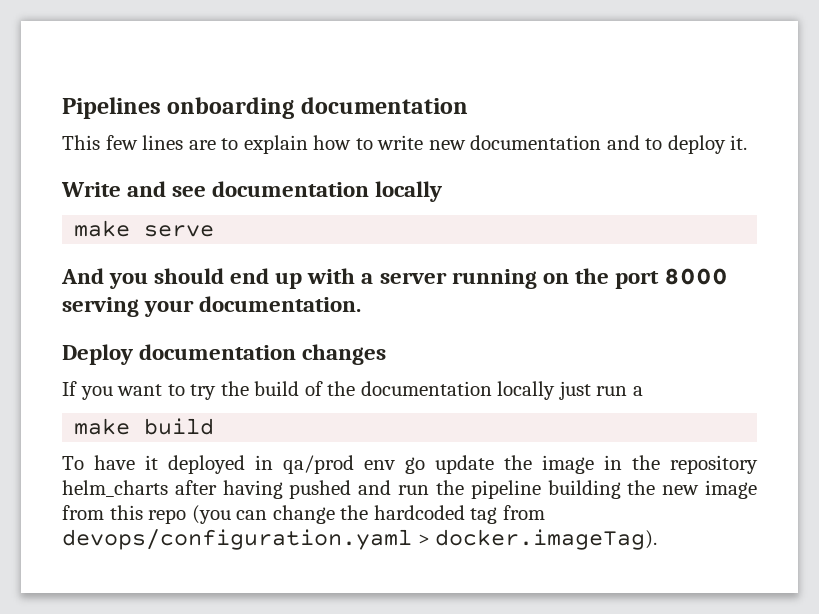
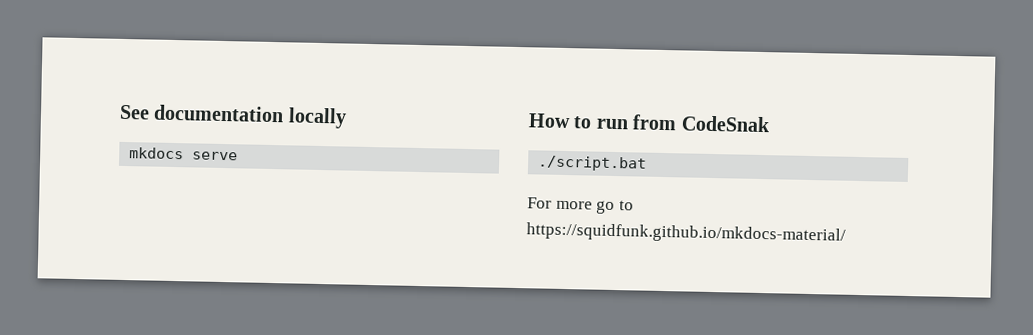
- Pipelines onboarding documentation
- This few lines are to explain how to write new documentation and to deploy it.
- Write and see documentation locally
+ See documentation locally
- make serve
+ mkdocs serve
- And you should end up with a server running on the port 8000 serving your documentation.
- Deploy documentation changes
- If you want to try the build of the documentation locally just run a
- make build
- To have it deployed in qa/prod env go update the image in the repository helm_charts after having pushed and run the pipeline building the new image from this repo (you can change the hardcoded tag from devops/configuration.yaml > docker.imageTag).
+ How to run from CodeSnak
+ ./script.bat
+ For more go to https://squidfunk.github.io/mkdocs-material/

